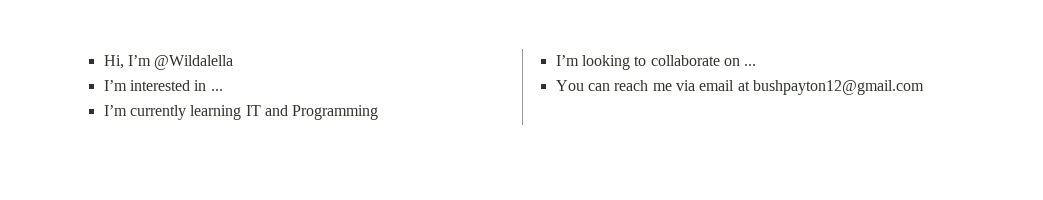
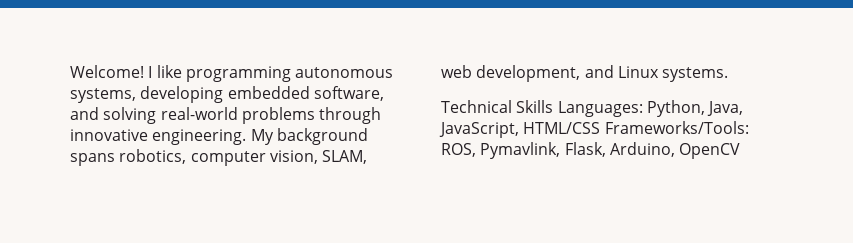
- Hi, I’m @Wildalella
- I’m interested in ...
- I’m currently learning IT and Programming
- I’m looking to collaborate on ...
- You can reach me via email at bushpayton12@gmail.com
+ Welcome! I like programming autonomous systems, developing embedded software, and solving real-world problems through innovative engineering. My background spans robotics, computer vision, SLAM, web development, and Linux systems.
+ Technical Skills Languages: Python, Java, JavaScript, HTML/CSS Frameworks/Tools: ROS, Pymavlink, Flask, Arduino, OpenCV

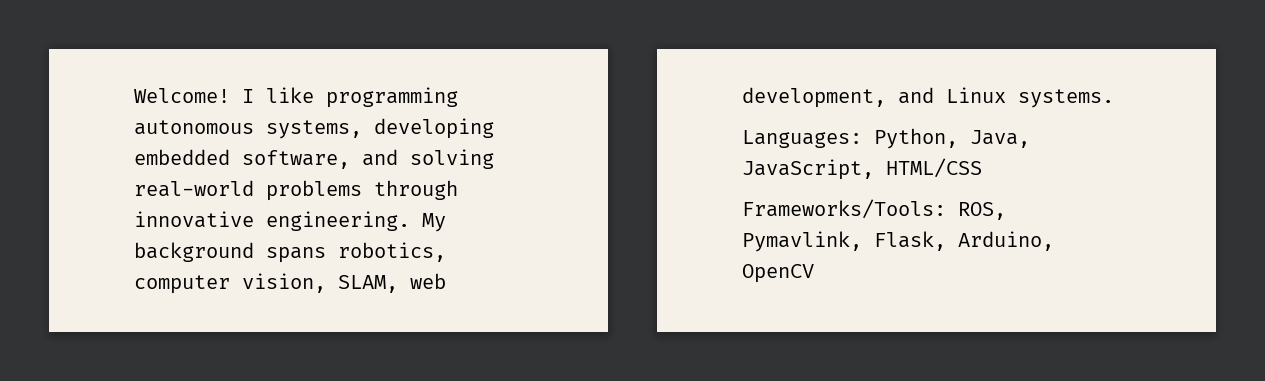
- Technical Skills Languages: Python, Java, JavaScript, HTML/CSS Frameworks/Tools: ROS, Pymavlink, Flask, Arduino, OpenCV
+ Languages: Python, Java, JavaScript, HTML/CSS
+ Frameworks/Tools: ROS, Pymavlink, Flask, Arduino, OpenCV

